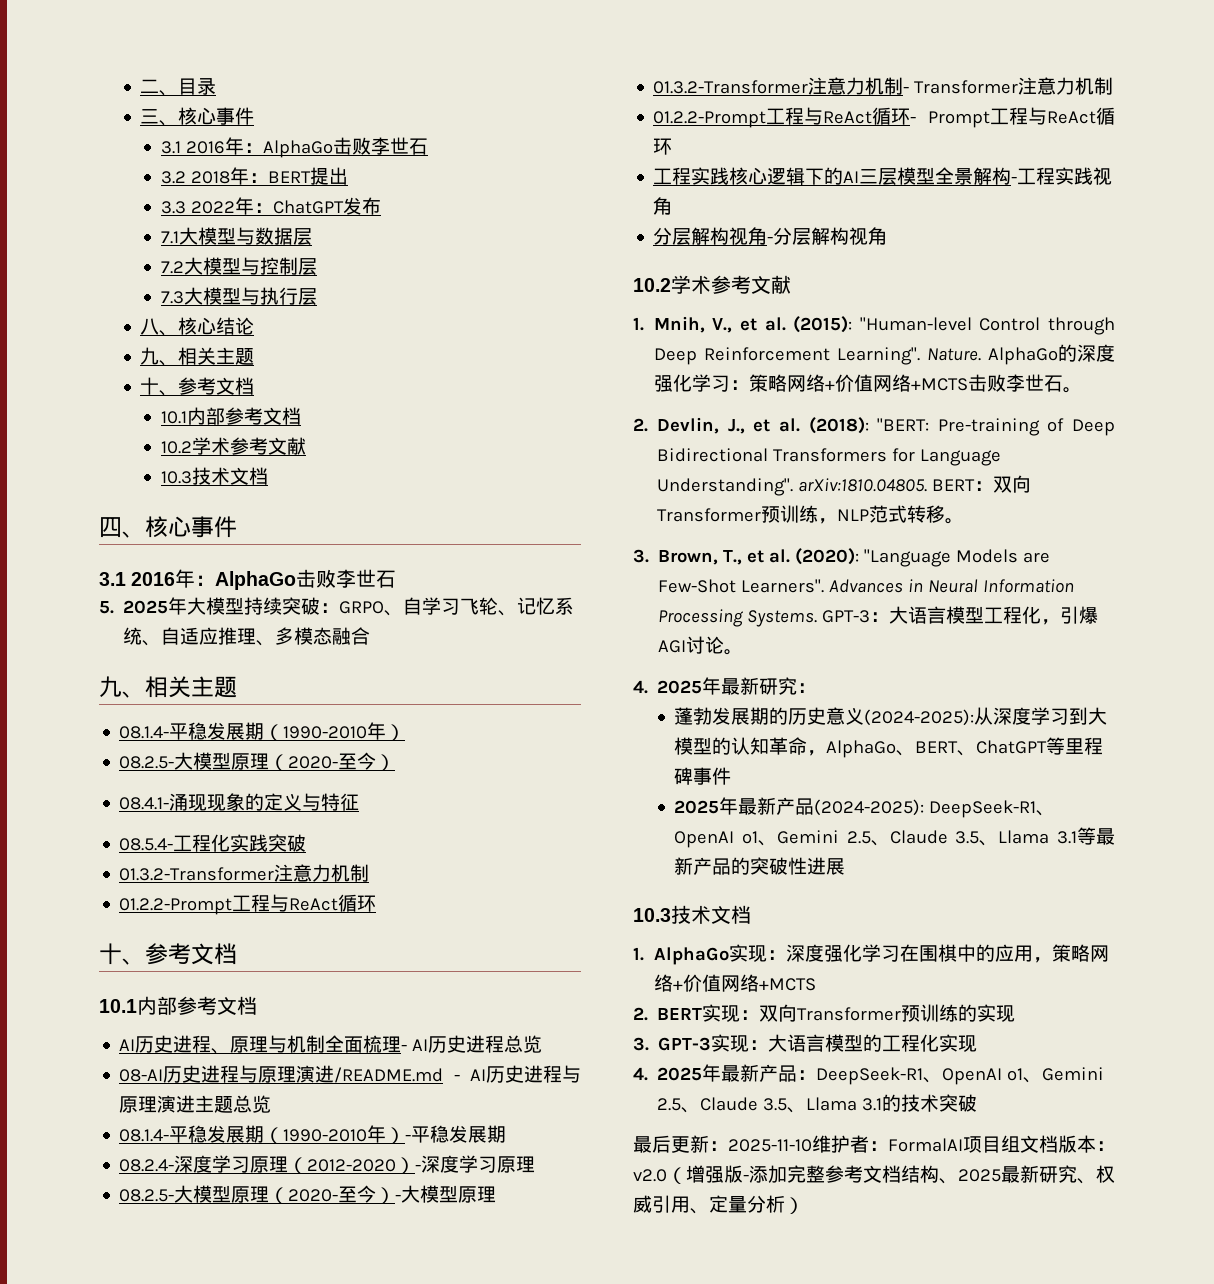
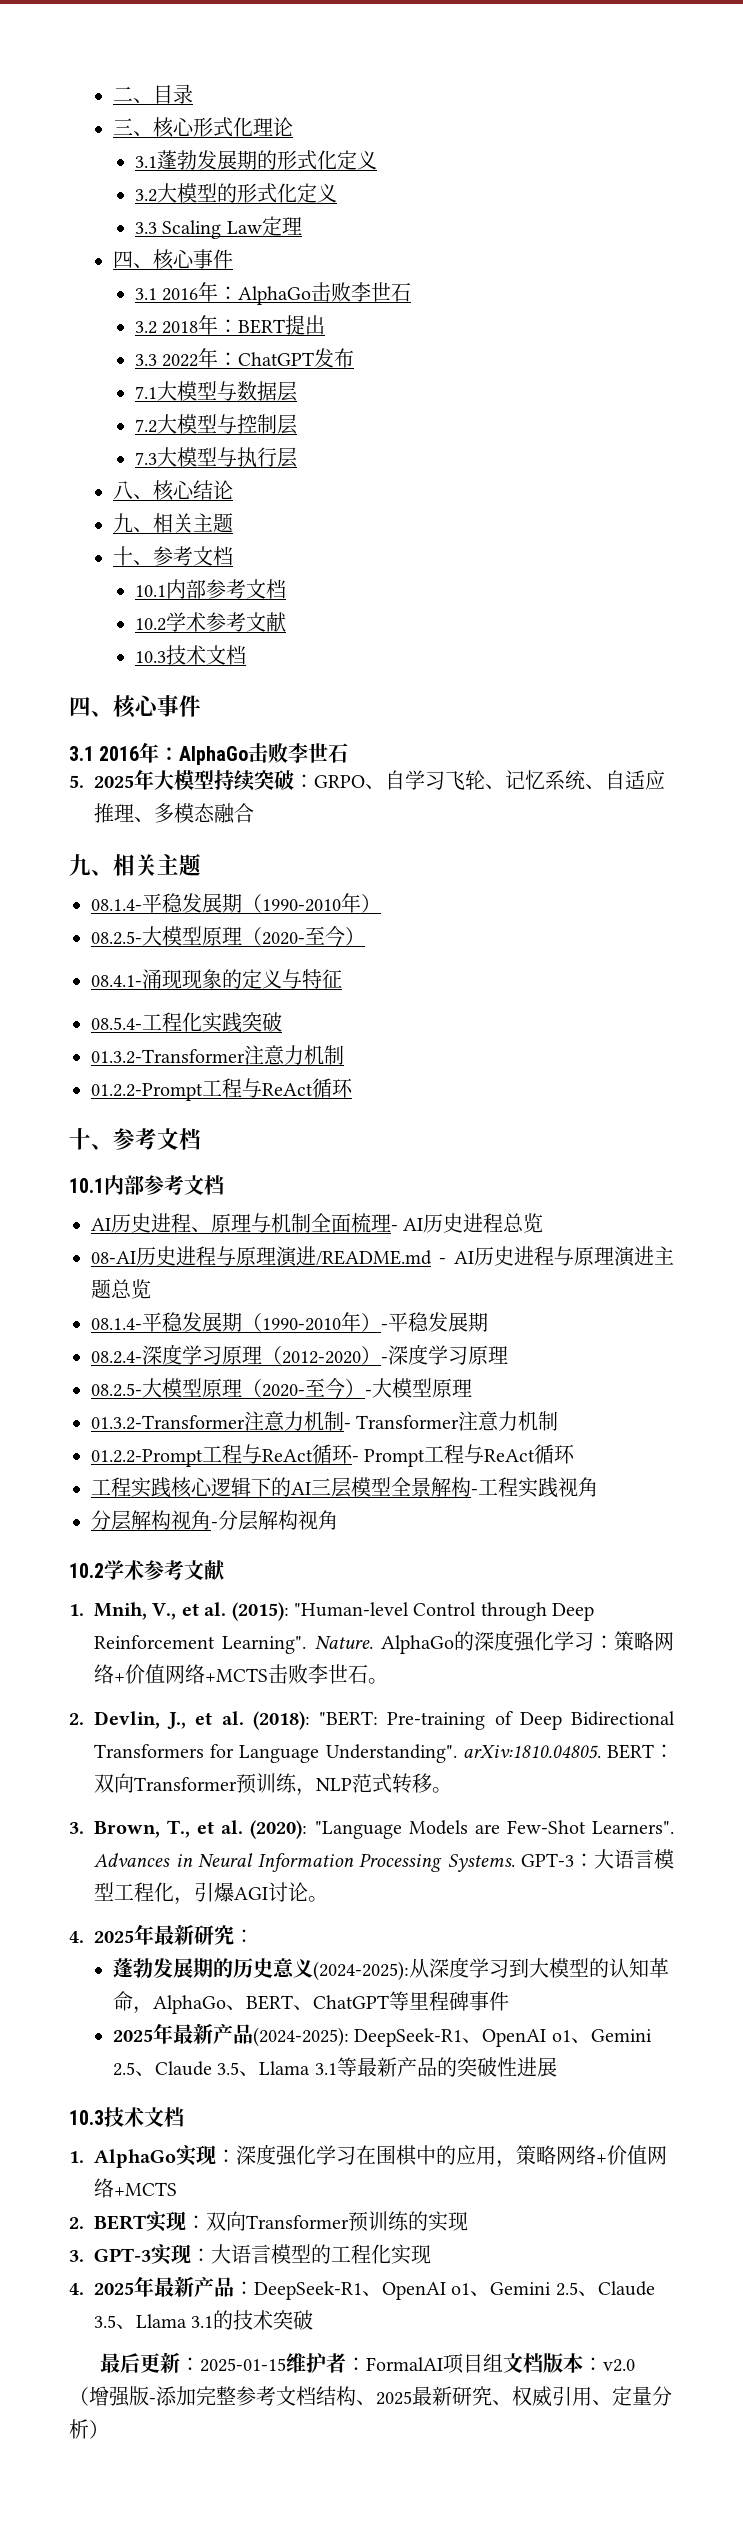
- 三、核心事件
+ 三、核心形式化理论
+ 3.1蓬勃发展期的形式化定义
+ 3.2大模型的形式化定义
+ 3.3 Scaling Law定理
+ 四、核心事件
- 最后更新：2025-11-10维护者：FormalAI项目组文档版本：v2.0（增强版-添加完整参考文档结构、2025最新研究、权威引用、定量分析）
+ 最后更新：2025-01-15维护者：FormalAI项目组文档版本：v2.0（增强版-添加完整参考文档结构、2025最新研究、权威引用、定量分析）

